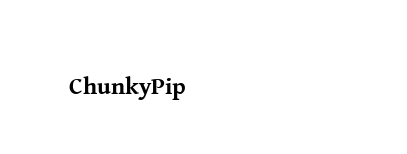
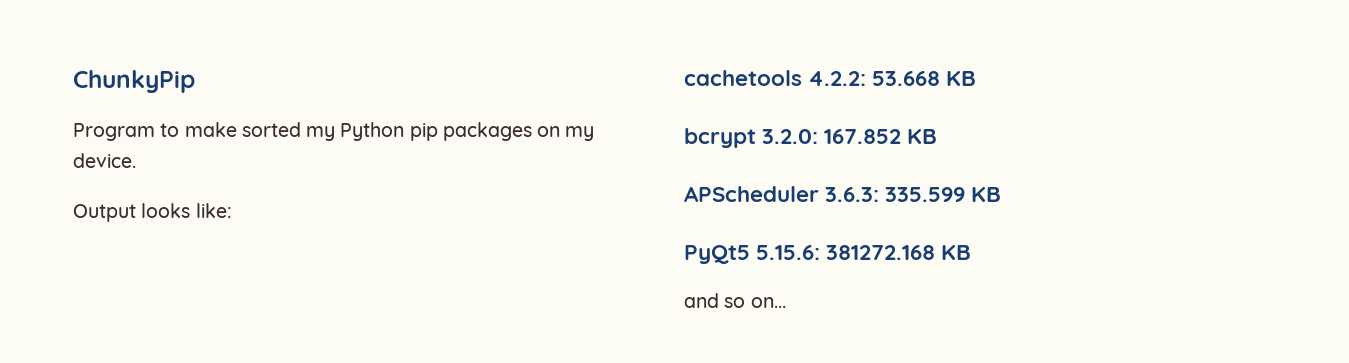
+ Program to make sorted my Python pip packages on my device.
+ Output looks like:
+ cachetools 4.2.2: 53.668 KB
+ bcrypt 3.2.0: 167.852 KB
+ APScheduler 3.6.3: 335.599 KB
+ PyQt5 5.15.6: 381272.168 KB
+ and so on...

